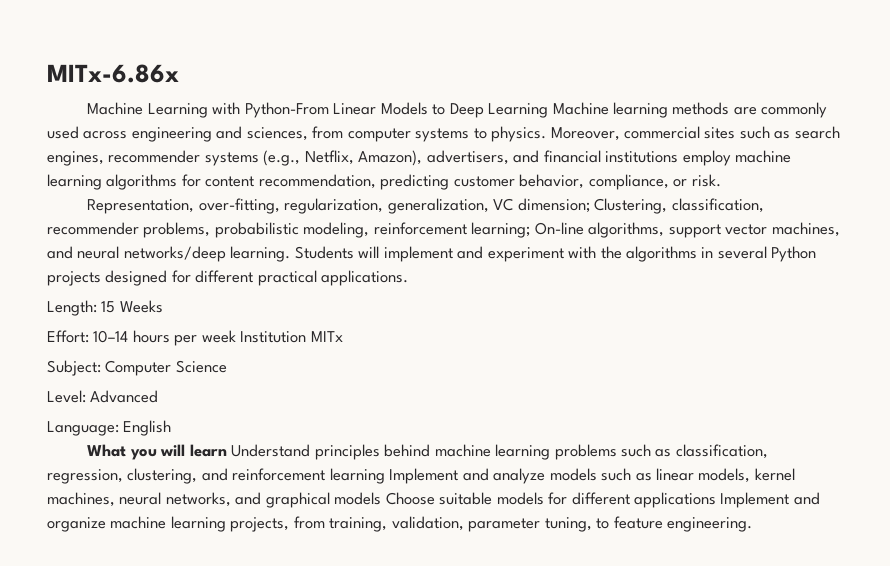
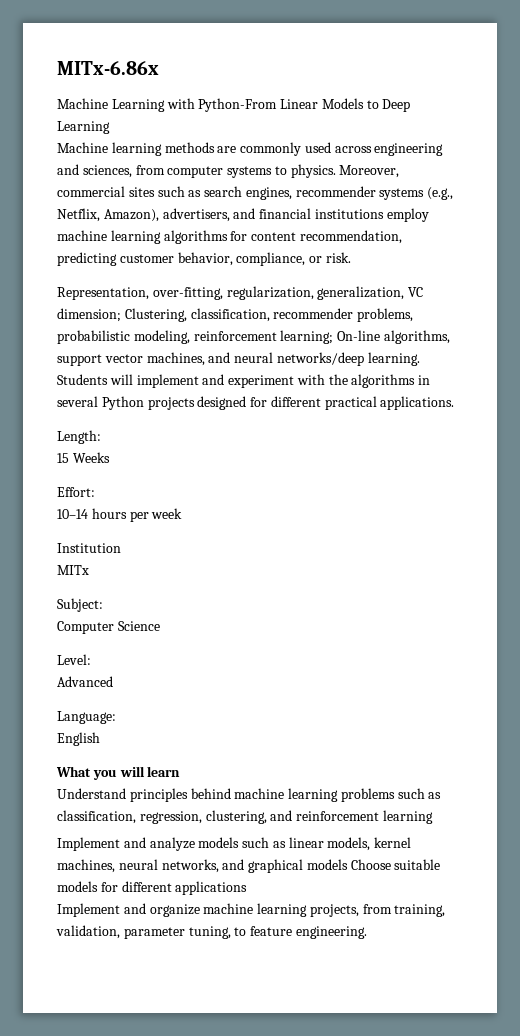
- Machine Learning with Python-From Linear Models to Deep Learning Machine learning methods are commonly used across engineering and sciences, from computer systems to physics.
+ Machine Learning with Python-From Linear Models to Deep Learning
+ Machine learning methods are commonly used across engineering and sciences, from computer systems to physics.
- Length: 15 Weeks
+ Length:
+ 15 Weeks
- Effort: 10–14 hours per week Institution MITx
+ Effort:
+ 10–14 hours per week
+ Institution
+ MITx
- Subject: Computer Science
+ Subject:
+ Computer Science
- Level: Advanced
+ Level:
+ Advanced
- Language: English
+ Language:
+ English
- What you will learn Understand principles behind machine learning problems such as classification, regression, clustering, and reinforcement learning Implement and analyze models such as linear models, kernel machines, neural networks, and graphical models Choose suitable models for different applications Implement and organize machine learning projects, from training, validation, parameter tuning, to feature engineering.
+ What you will learn
+ Understand principles behind machine learning problems such as classification, regression, clustering, and reinforcement learning
+ Implement and analyze models such as linear models, kernel machines, neural networks, and graphical models Choose suitable models for different applications
+ Implement and organize machine learning projects, from training, validation, parameter tuning, to feature engineering.

